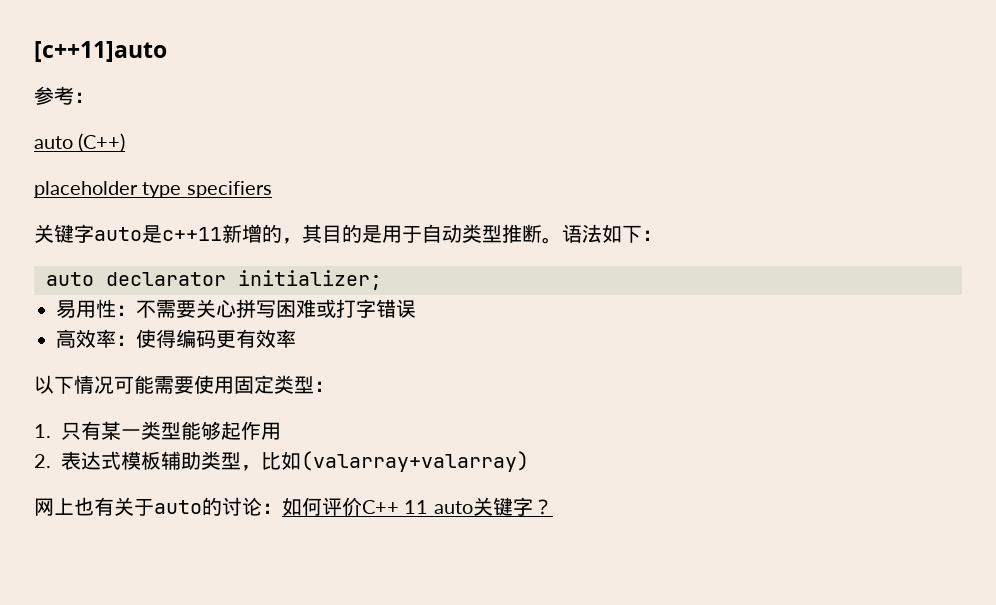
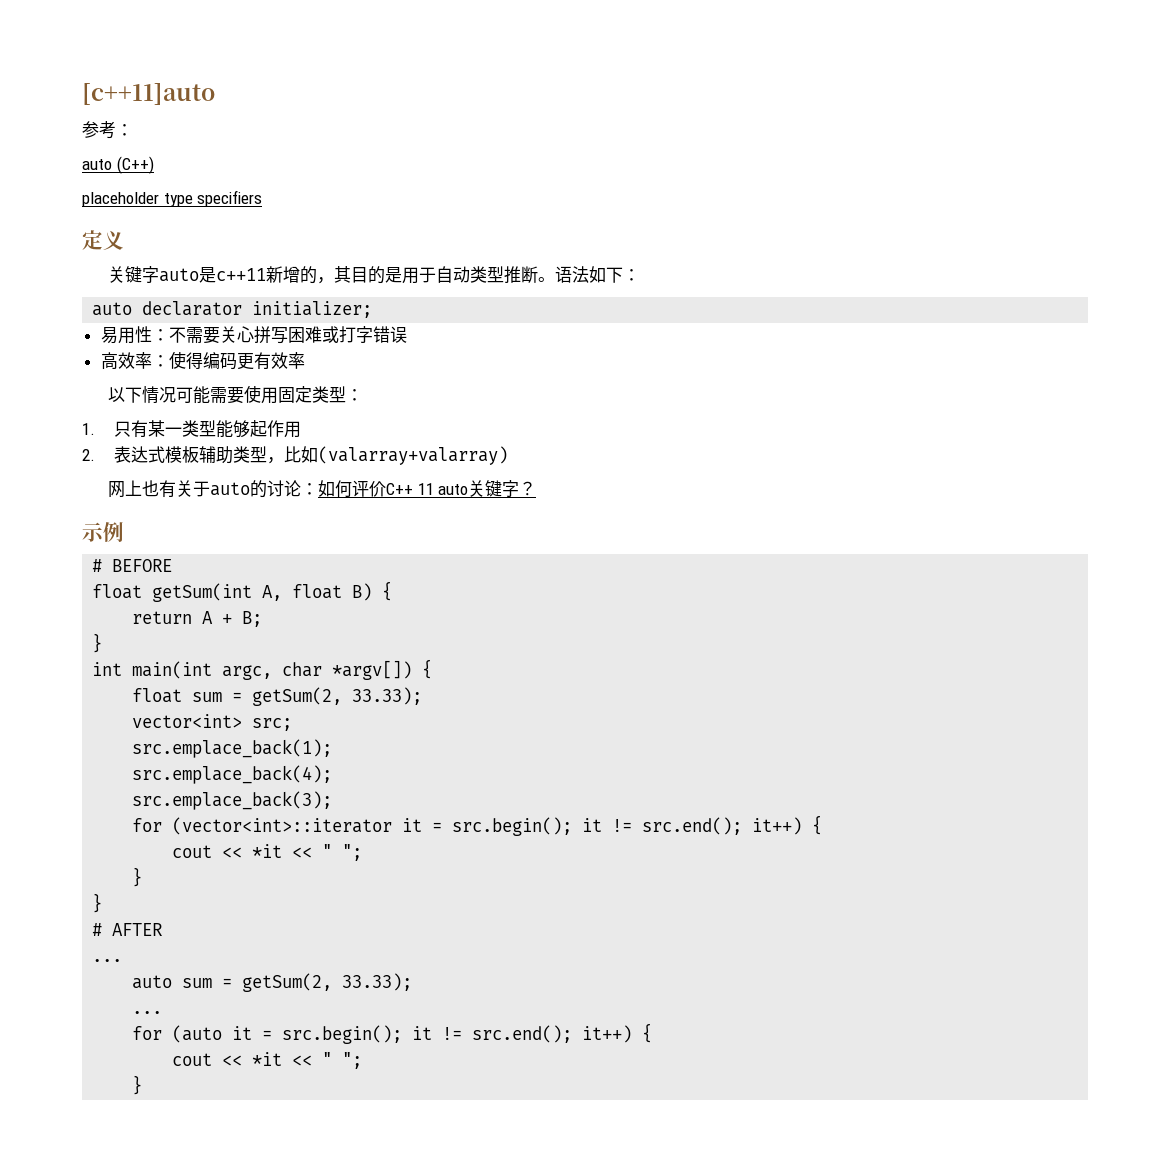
+ 定义
+ 示例
+ # BEFORE
+ float getSum(int A, float B) {
+ return A + B;
+ }
+ int main(int argc, char *argv[]) {
+ float sum = getSum(2, 33.33);
+ vector<int> src;
+ src.emplace_back(1);
+ src.emplace_back(4);
+ src.emplace_back(3);
+ for (vector<int>::iterator it = src.begin(); it != src.end(); it++) {
+ cout << *it << " ";
+ }
+ }
+ # AFTER
+ ...
+ auto sum = getSum(2, 33.33);
+ ...
+ for (auto it = src.begin(); it != src.end(); it++) {
+ cout << *it << " ";
+ }

